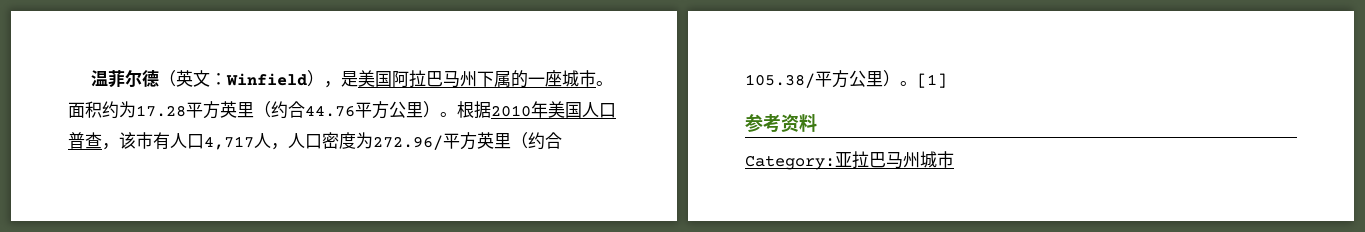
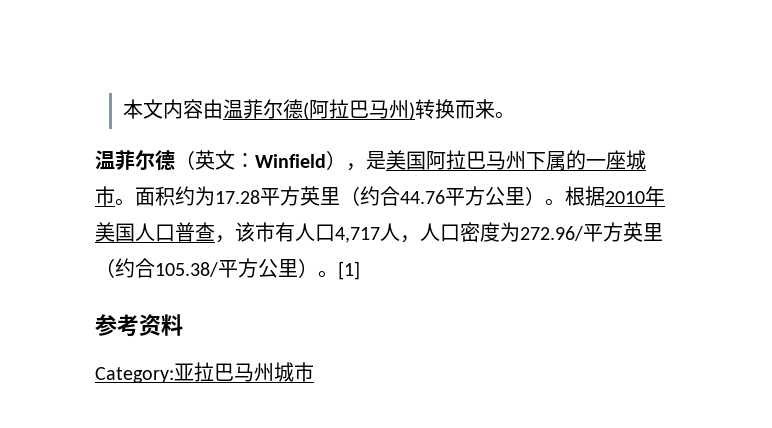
+ 本文内容由温菲尔德(阿拉巴马州)转换而来。

